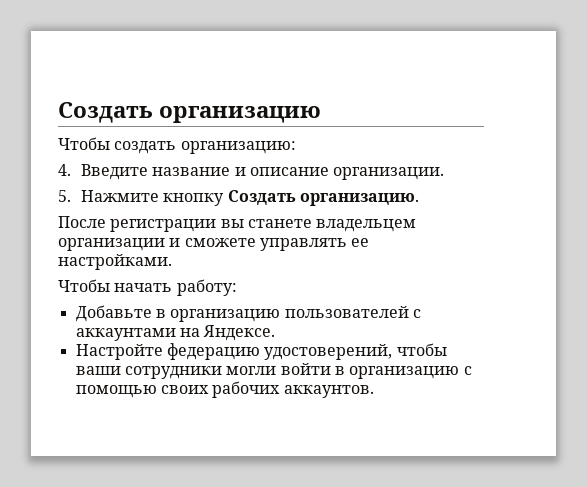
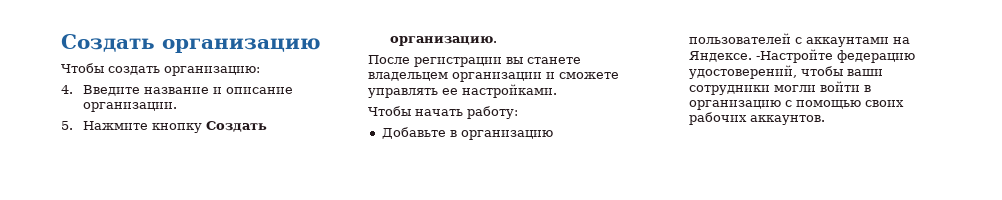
- Добавьте в организацию пользователей с аккаунтами на Яндексе.
- Настройте федерацию удостоверений, чтобы ваши сотрудники могли войти в организацию с помощью своих рабочих аккаунтов.
+ Добавьте в организацию пользователей с аккаунтами на Яндексе. -Настройте федерацию удостоверений, чтобы ваши сотрудники могли войти в организацию с помощью своих рабочих аккаунтов.

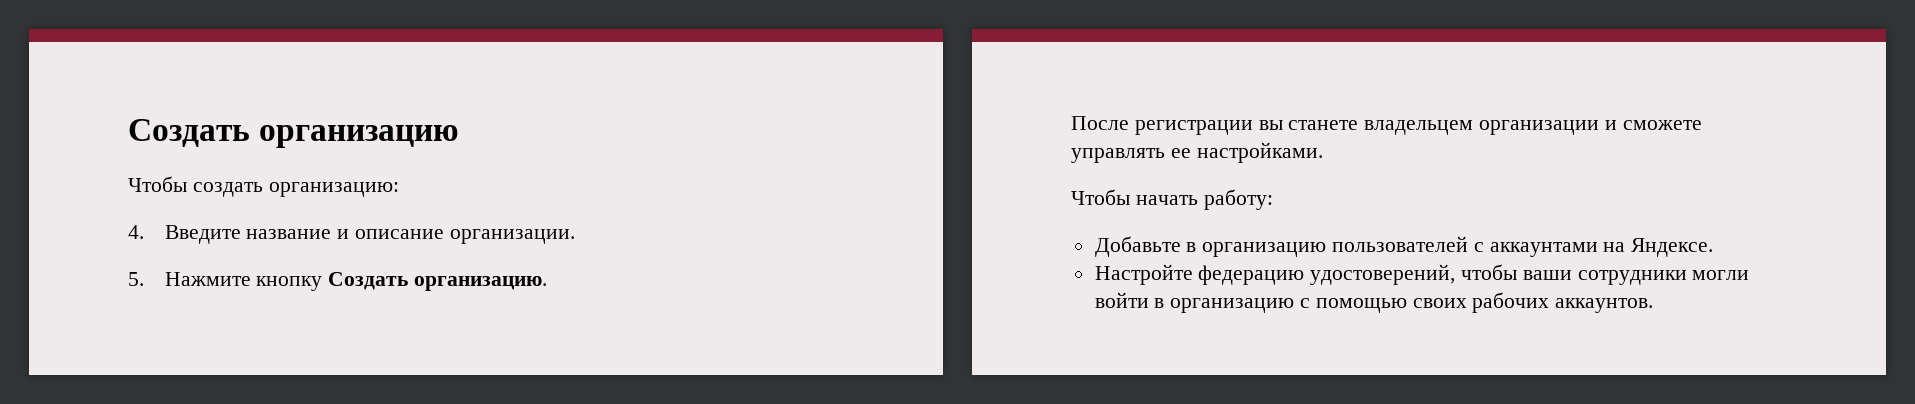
- Добавьте в организацию пользователей с аккаунтами на Яндексе. -Настройте федерацию удостоверений, чтобы ваши сотрудники могли войти в организацию с помощью своих рабочих аккаунтов.
+ Добавьте в организацию пользователей с аккаунтами на Яндексе.
+ Настройте федерацию удостоверений, чтобы ваши сотрудники могли войти в организацию с помощью своих рабочих аккаунтов.

